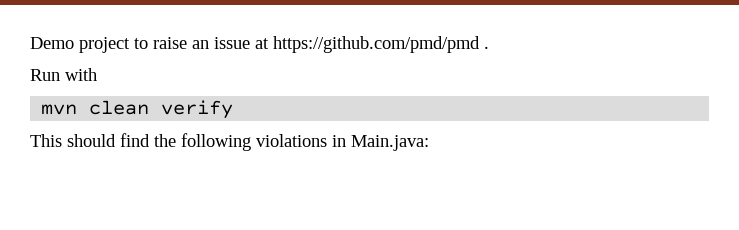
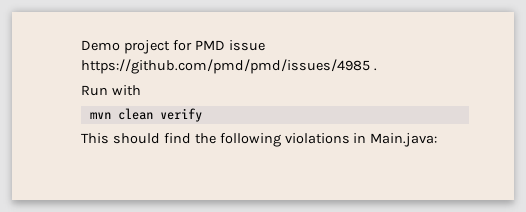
- Demo project to raise an issue at https://github.com/pmd/pmd .
+ Demo project for PMD issue https://github.com/pmd/pmd/issues/4985 .

